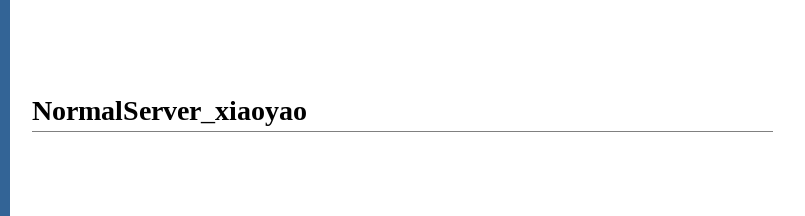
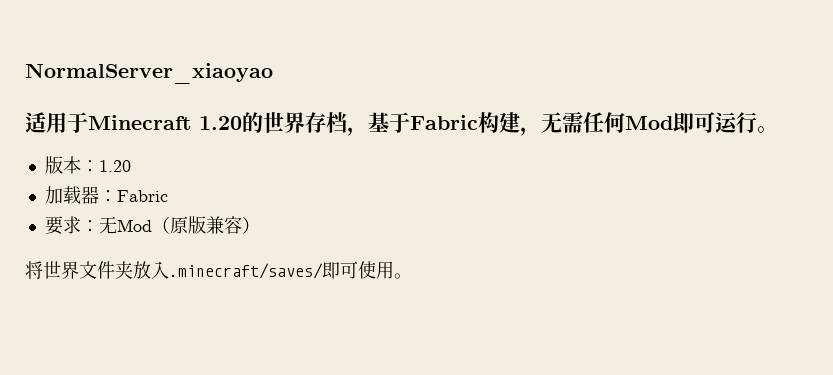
+ 适用于Minecraft 1.20的世界存档，基于Fabric构建，无需任何Mod即可运行。
+ 版本：1.20
+ 加载器：Fabric
+ 要求：无Mod（原版兼容）
+ 将世界文件夹放入.minecraft/saves/即可使用。

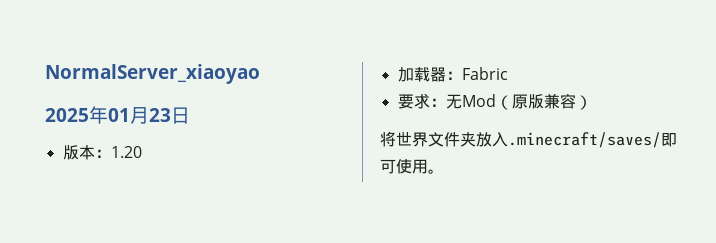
- 适用于Minecraft 1.20的世界存档，基于Fabric构建，无需任何Mod即可运行。
+ 2025年01月23日

